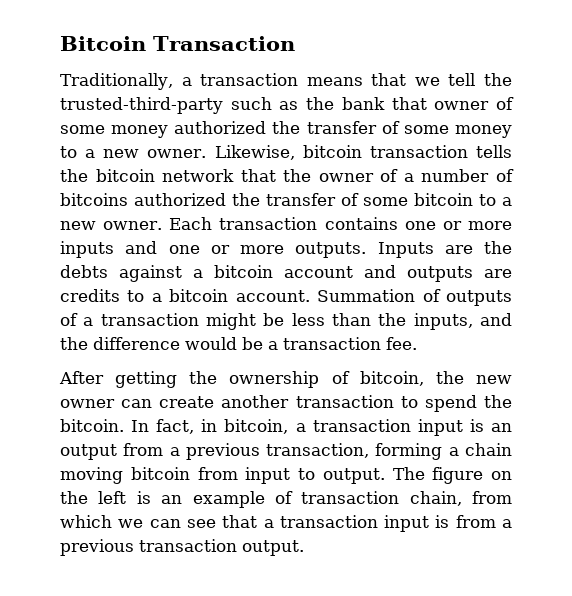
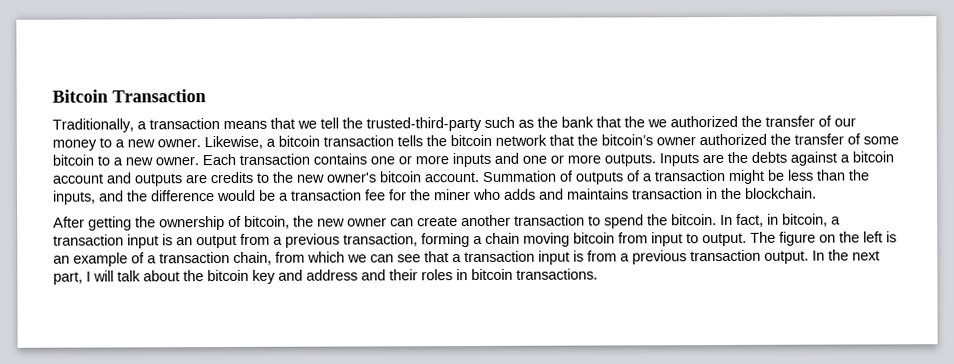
- Traditionally, a transaction means that we tell the trusted-third-party such as the bank that owner of some money authorized the transfer of some money to a new owner.
+ Traditionally, a transaction means that we tell the trusted-third-party such as the bank that the we authorized the transfer of our money to a new owner.
- Likewise, bitcoin transaction tells the bitcoin network that the owner of a number of bitcoins authorized the transfer of some bitcoin to a new owner.
+ Likewise, a bitcoin transaction tells the bitcoin network that the bitcoin’s owner authorized the transfer of some bitcoin to a new owner.
- Inputs are the debts against a bitcoin account and outputs are credits to a bitcoin account.
+ Inputs are the debts against a bitcoin account and outputs are credits to the new owner's bitcoin account.
- Summation of outputs of a transaction might be less than the inputs, and the difference would be a transaction fee.
+ Summation of outputs of a transaction might be less than the inputs, and the difference would be a transaction fee for the miner who adds and maintains transaction in the blockchain.
- The figure on the left is an example of transaction chain, from which we can see that a transaction input is from a previous transaction output.
+ The figure on the left is an example of a transaction chain, from which we can see that a transaction input is from a previous transaction output.
+ In the next part, I will talk about the bitcoin key and address and their roles in bitcoin transactions.

